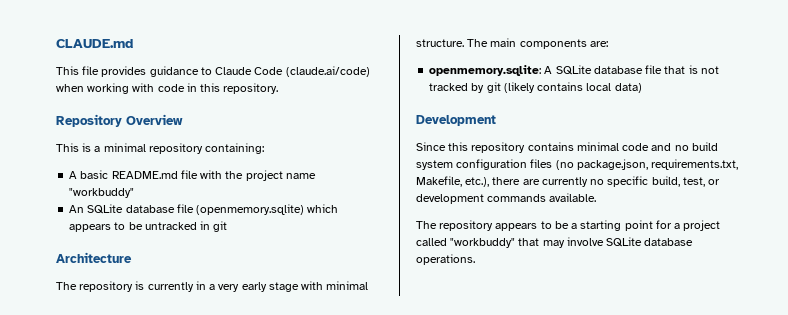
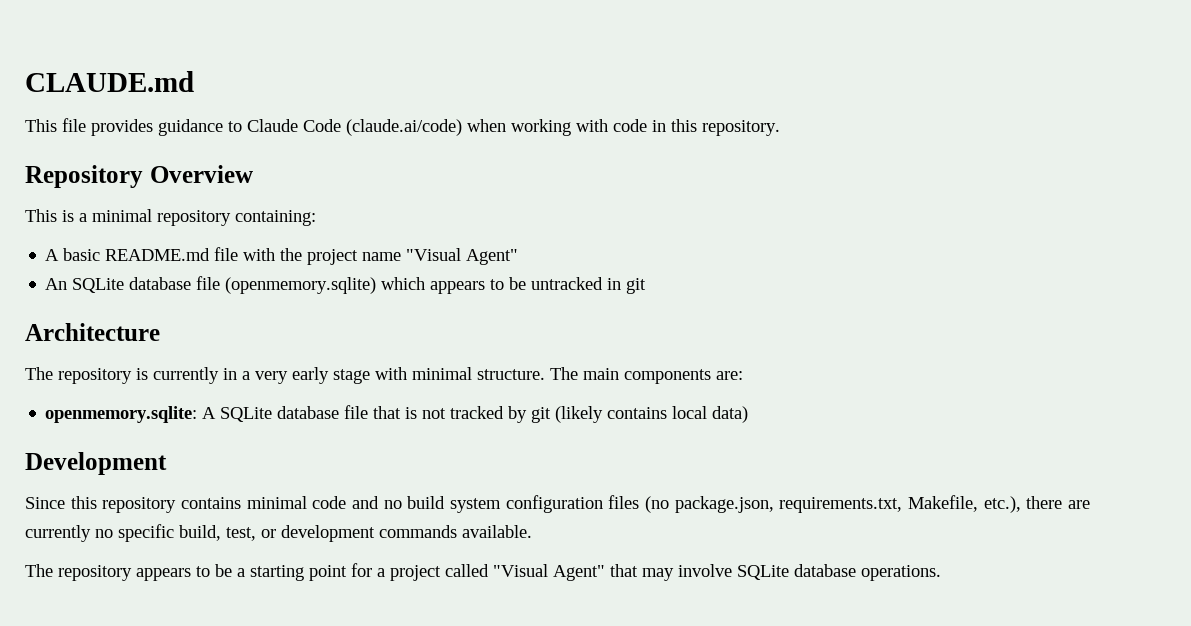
- A basic README.md file with the project name "workbuddy"
+ A basic README.md file with the project name "Visual Agent"
- The repository appears to be a starting point for a project called "workbuddy" that may involve SQLite database operations.
+ The repository appears to be a starting point for a project called "Visual Agent" that may involve SQLite database operations.

